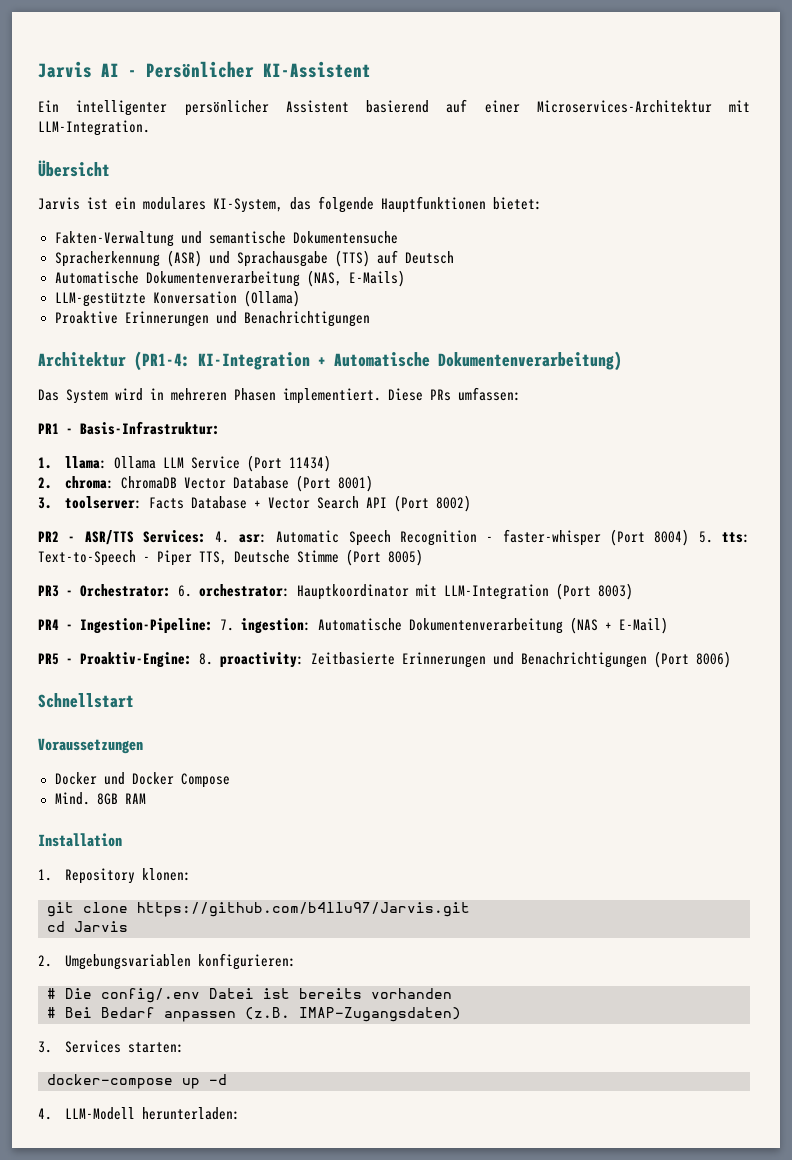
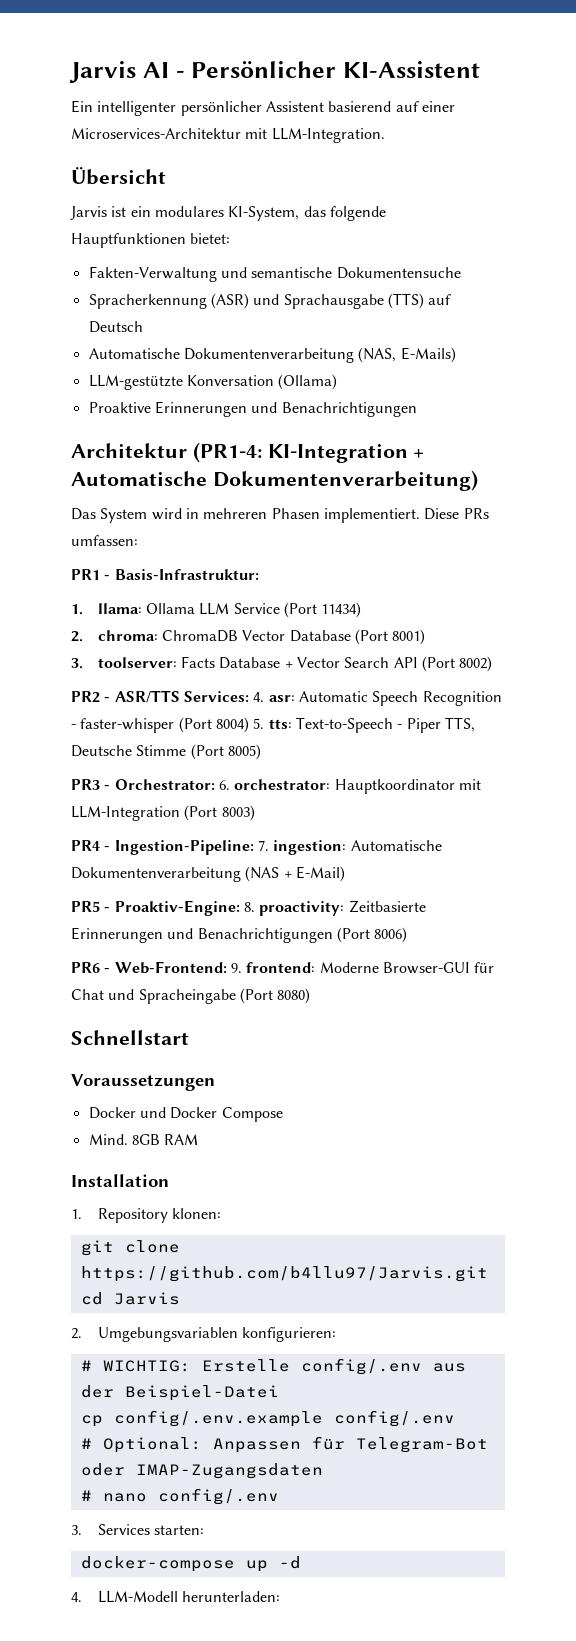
+ PR6 - Web-Frontend: 9. frontend: Moderne Browser-GUI für Chat und Spracheingabe (Port 8080)
- # Die config/.env Datei ist bereits vorhanden
- # Bei Bedarf anpassen (z.B. IMAP-Zugangsdaten)
+ # WICHTIG: Erstelle config/.env aus der Beispiel-Datei
+ cp config/.env.example config/.env
+ # Optional: Anpassen für Telegram-Bot oder IMAP-Zugangsdaten
+ # nano config/.env

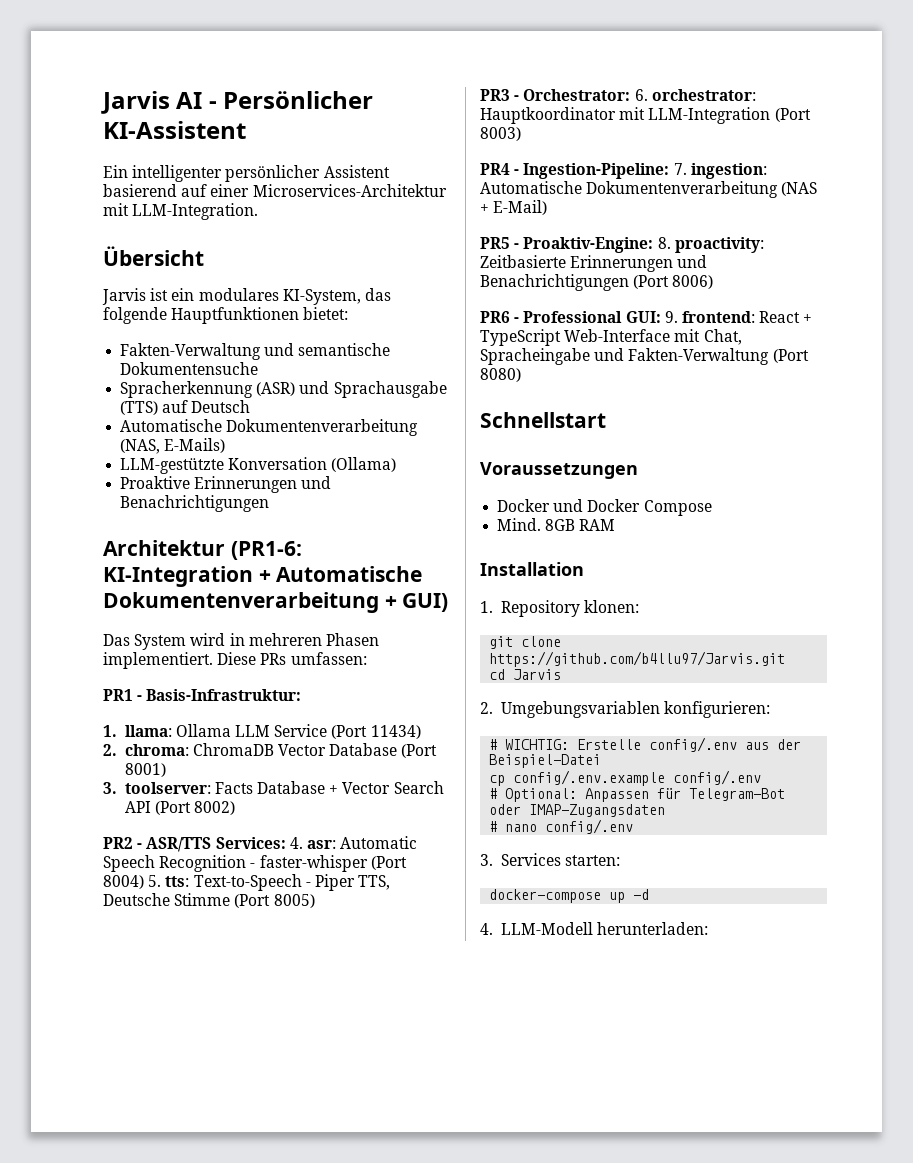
- Architektur (PR1-4: KI-Integration + Automatische Dokumentenverarbeitung)
+ Architektur (PR1-6: KI-Integration + Automatische Dokumentenverarbeitung + GUI)
- PR6 - Web-Frontend: 9. frontend: Moderne Browser-GUI für Chat und Spracheingabe (Port 8080)
+ PR6 - Professional GUI: 9. frontend: React + TypeScript Web-Interface mit Chat, Spracheingabe und Fakten-Verwaltung (Port 8080)

